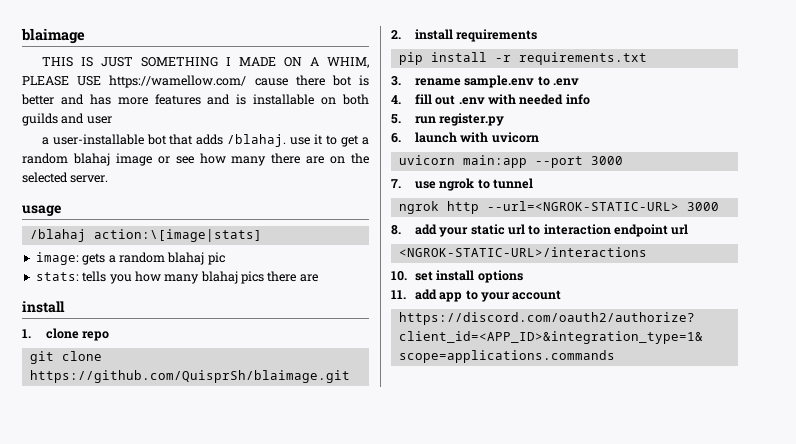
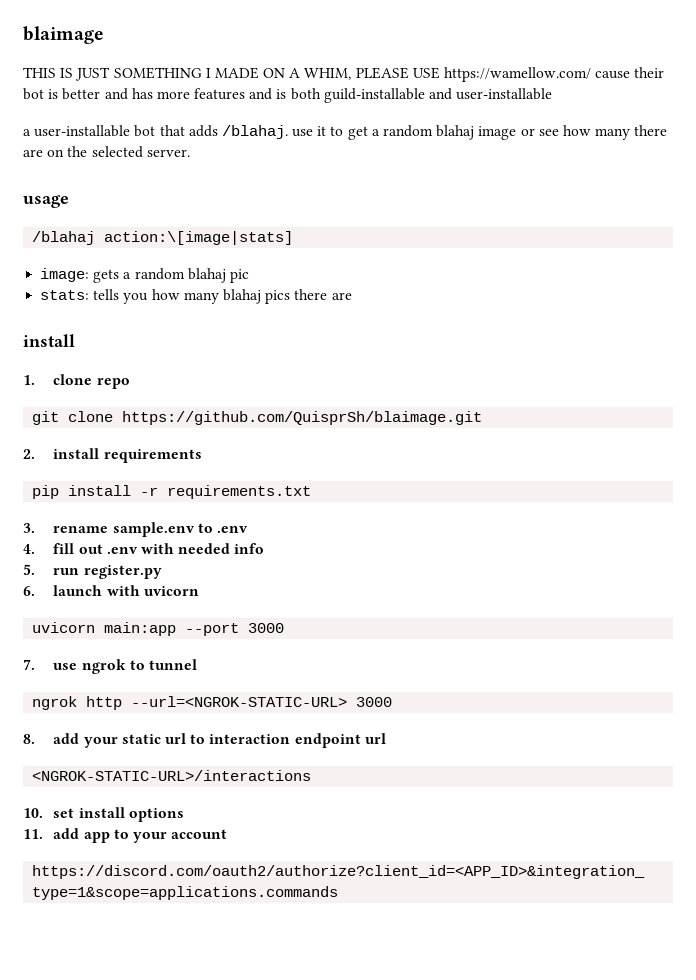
- THIS IS JUST SOMETHING I MADE ON A WHIM, PLEASE USE https://wamellow.com/ cause there bot is better and has more features and is installable on both guilds and user
+ THIS IS JUST SOMETHING I MADE ON A WHIM, PLEASE USE https://wamellow.com/ cause their bot is better and has more features and is both guild-installable and user-installable

